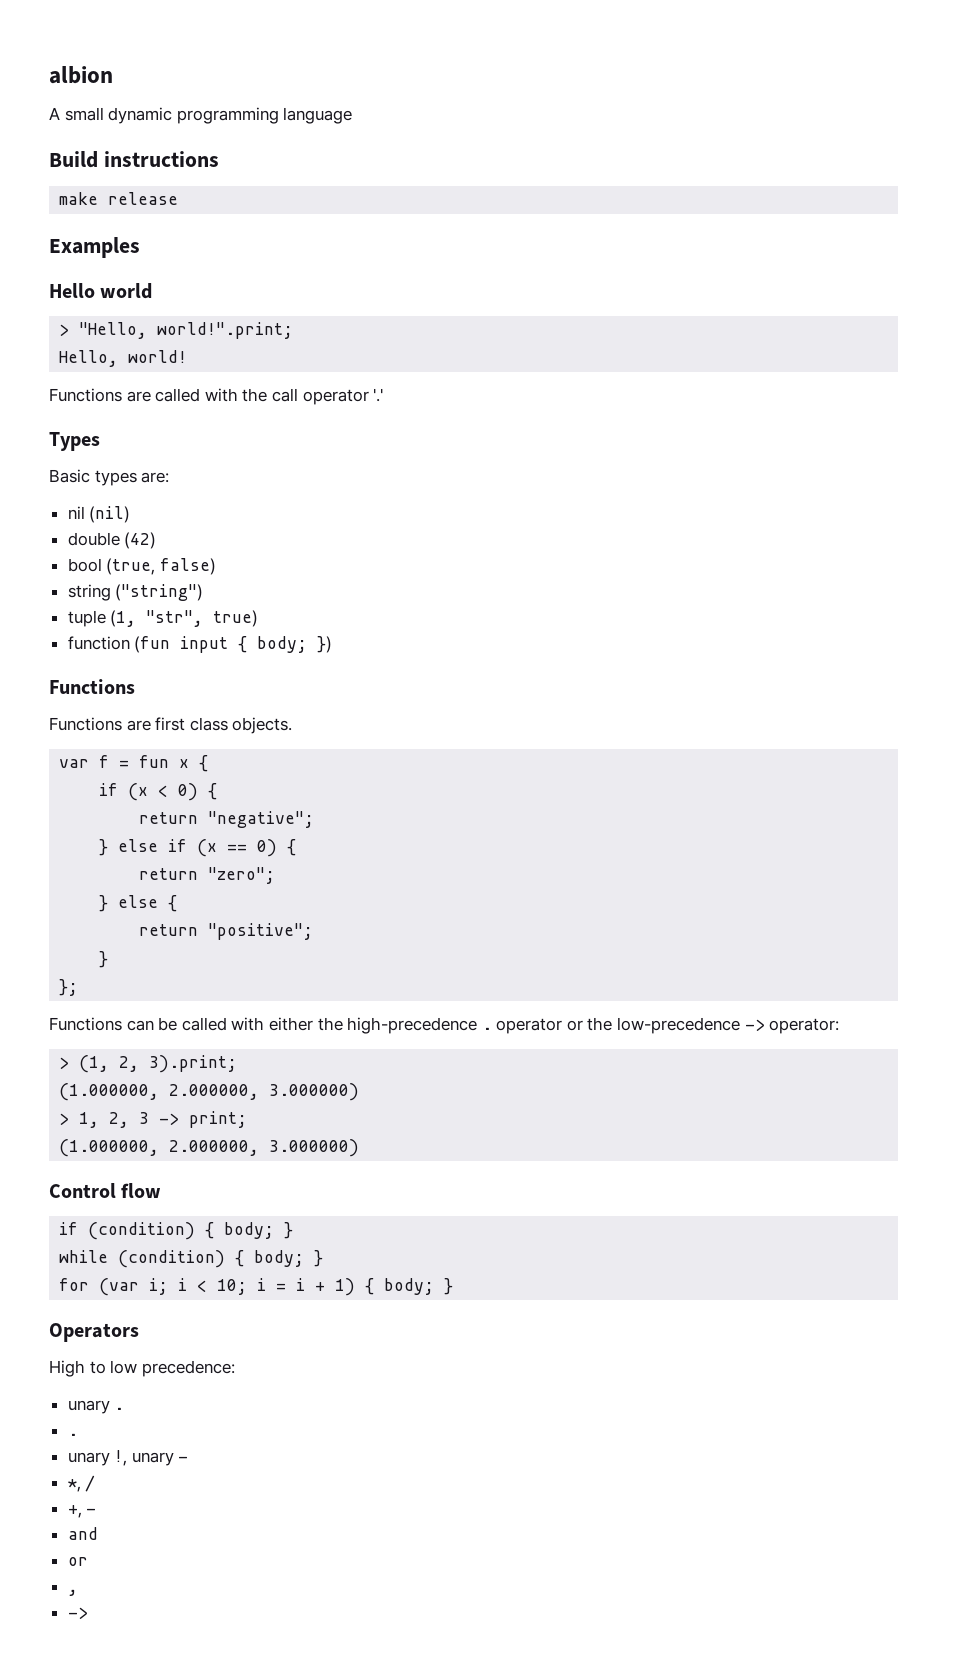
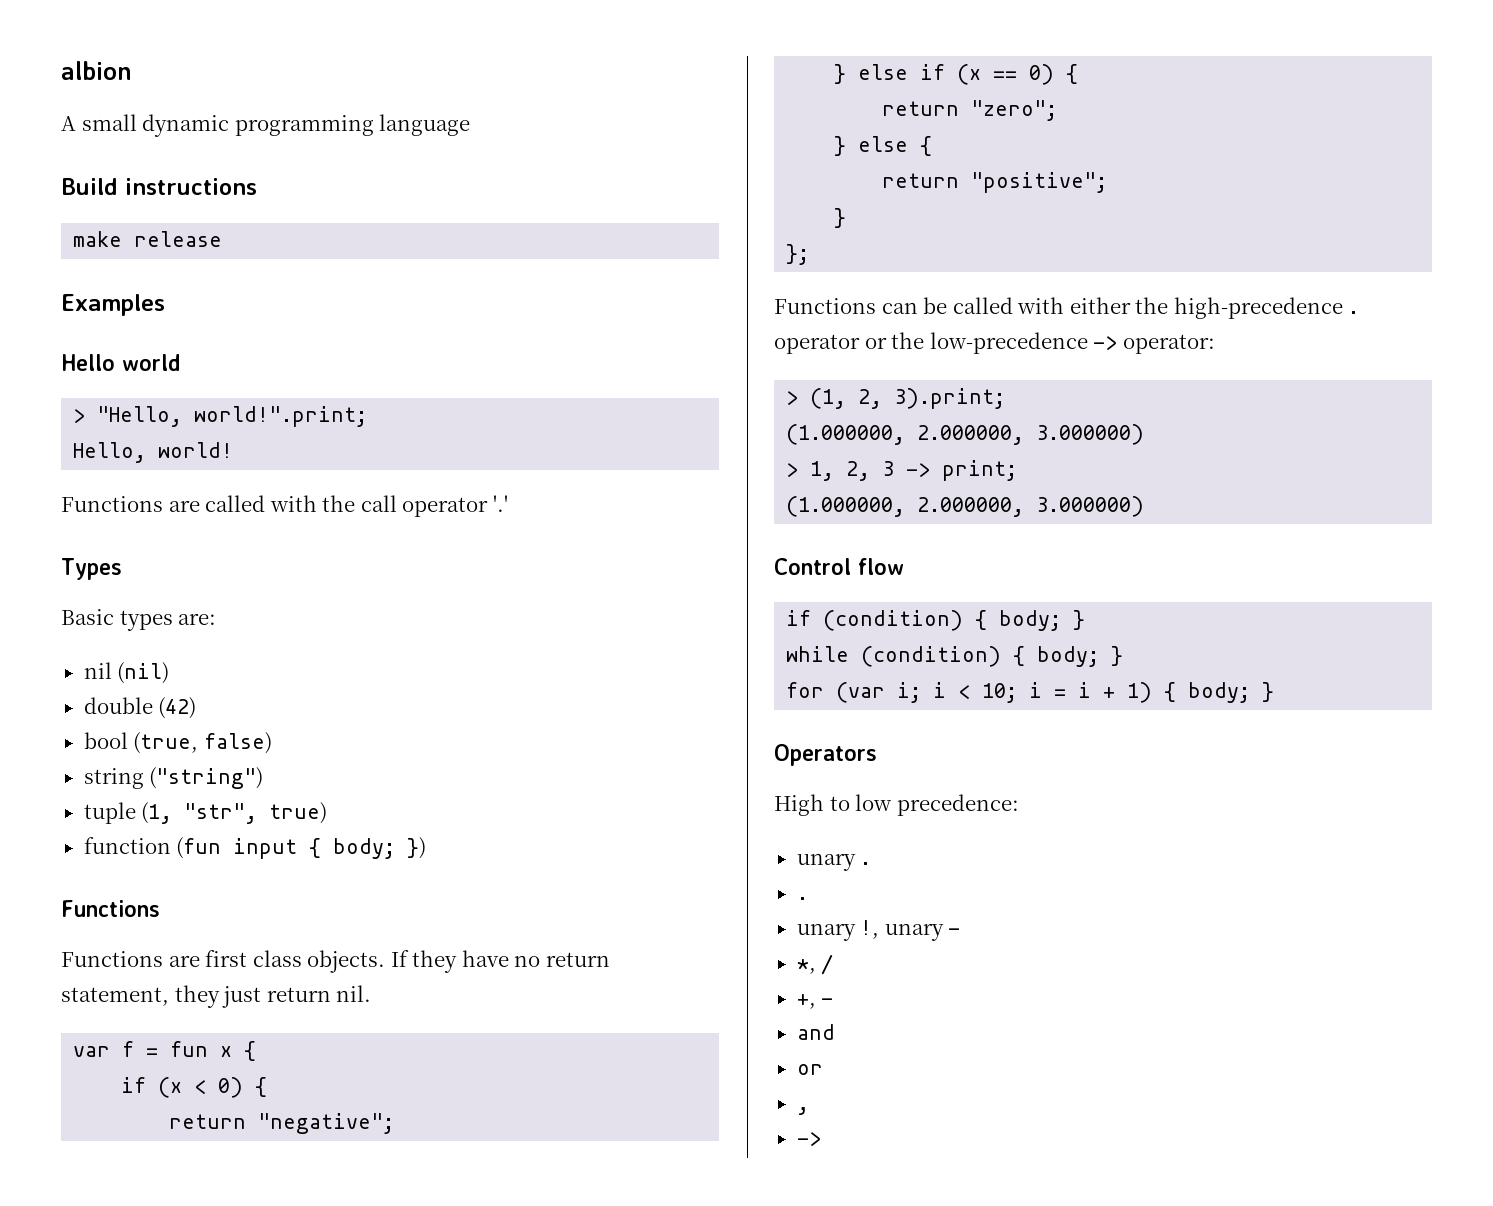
+ If they have no return statement, they just return nil.

